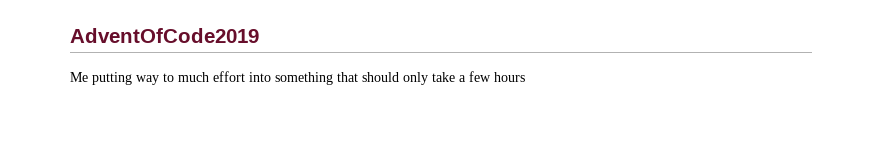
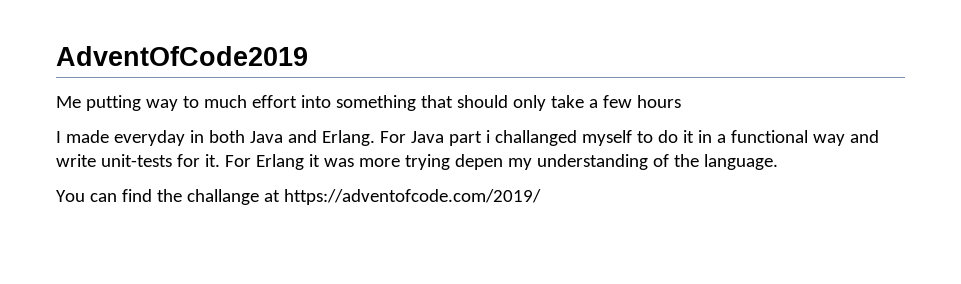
+ I made everyday in both Java and Erlang. For Java part i challanged myself to do it in a functional way and write unit-tests for it. For Erlang it was more trying depen my understanding of the language.
+ You can find the challange at https://adventofcode.com/2019/

